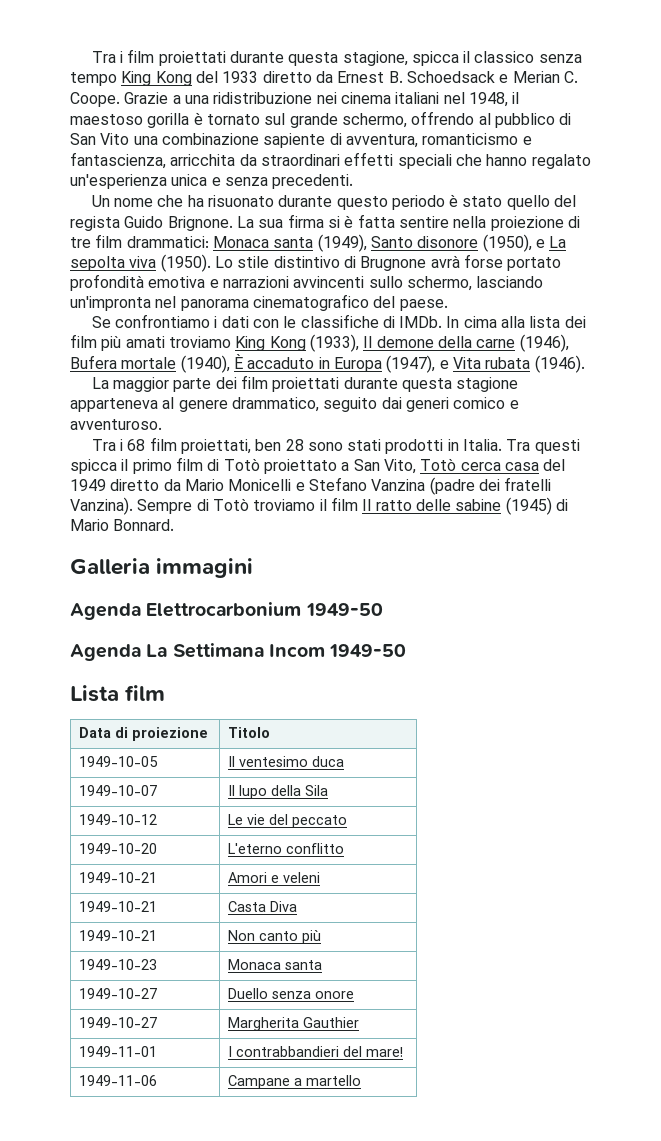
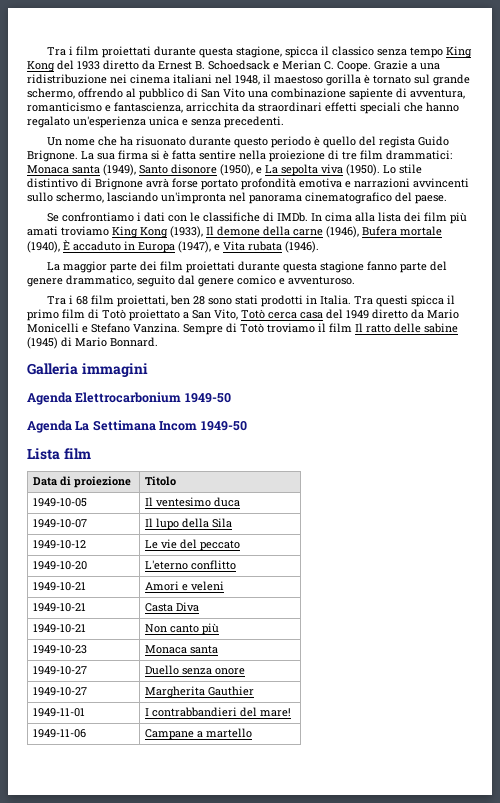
- Un nome che ha risuonato durante questo periodo è stato quello del regista Guido Brignone.
+ Un nome che ha risuonato durante questo periodo è quello del regista Guido Brignone.
- Lo stile distintivo di Brugnone avrà forse portato profondità emotiva e narrazioni avvincenti sullo schermo, lasciando un'impronta nel panorama cinematografico del paese.
+ Lo stile distintivo di Brignone avrà forse portato profondità emotiva e narrazioni avvincenti sullo schermo, lasciando un'impronta nel panorama cinematografico del paese.
- La maggior parte dei film proiettati durante questa stagione apparteneva al genere drammatico, seguito dai generi comico e avventuroso.
+ La maggior parte dei film proiettati durante questa stagione fanno parte del genere drammatico, seguito dal genere comico e avventuroso.
- Tra questi spicca il primo film di Totò proiettato a San Vito, Totò cerca casa del 1949 diretto da Mario Monicelli e Stefano Vanzina (padre dei fratelli Vanzina).
+ Tra questi spicca il primo film di Totò proiettato a San Vito, Totò cerca casa del 1949 diretto da Mario Monicelli e Stefano Vanzina.

